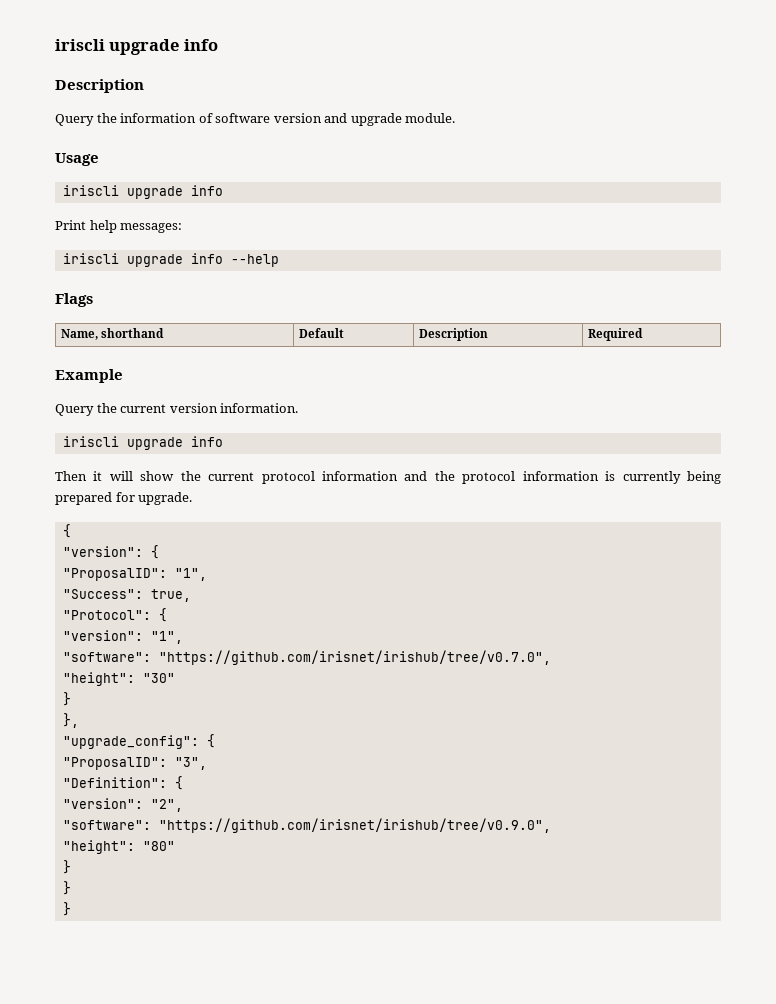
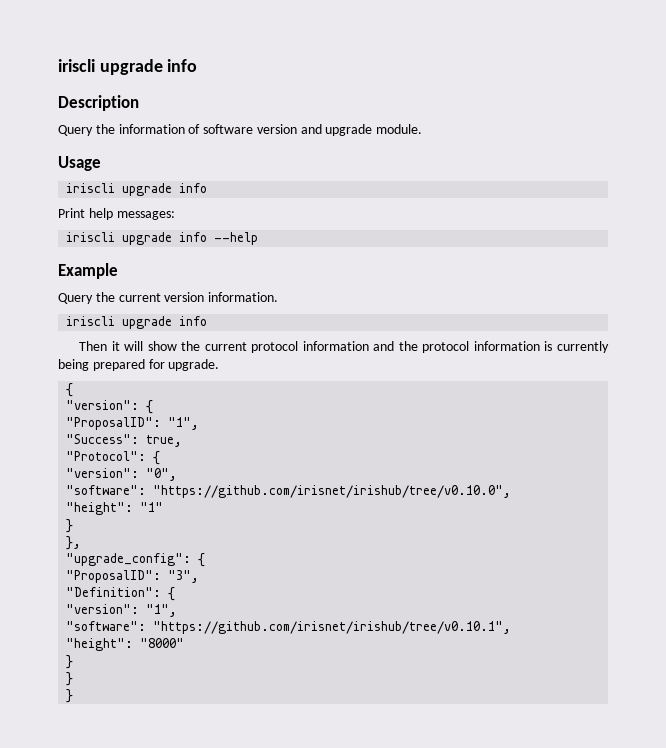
- Flags
- Name, shorthand | Default | Description | Required
- "version": "1",
- "software": "https://github.com/irisnet/irishub/tree/v0.7.0",
- "height": "30"
+ "version": "0",
+ "software": "https://github.com/irisnet/irishub/tree/v0.10.0",
+ "height": "1"
- "version": "2",
- "software": "https://github.com/irisnet/irishub/tree/v0.9.0",
- "height": "80"
+ "version": "1",
+ "software": "https://github.com/irisnet/irishub/tree/v0.10.1",
+ "height": "8000"

